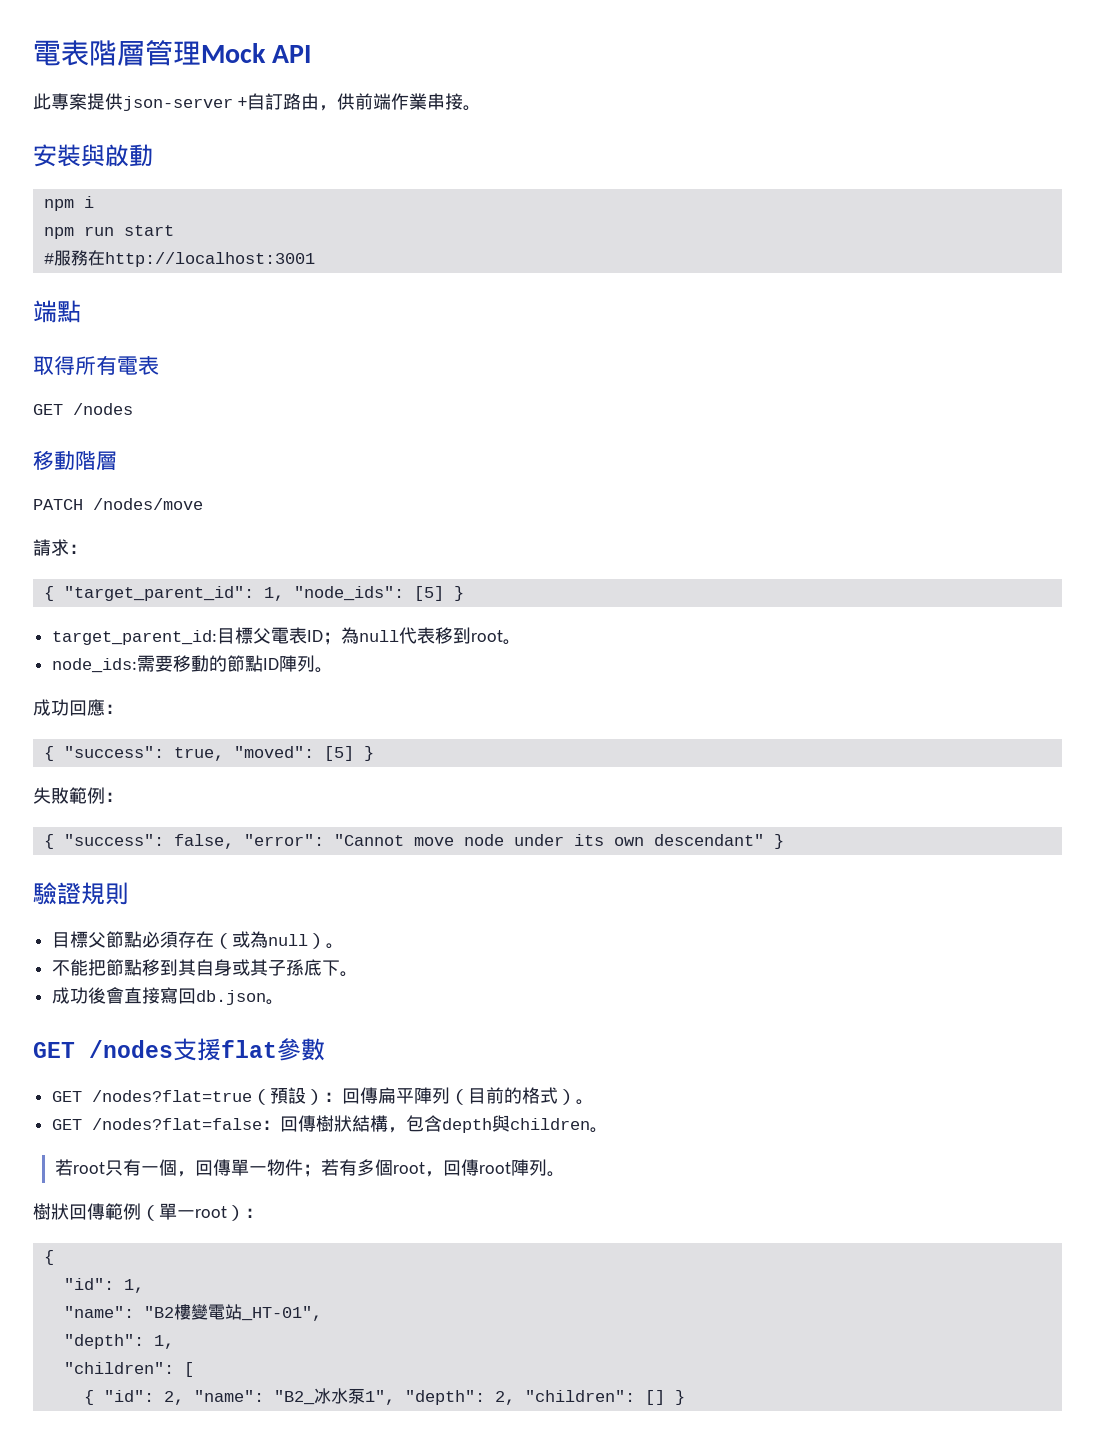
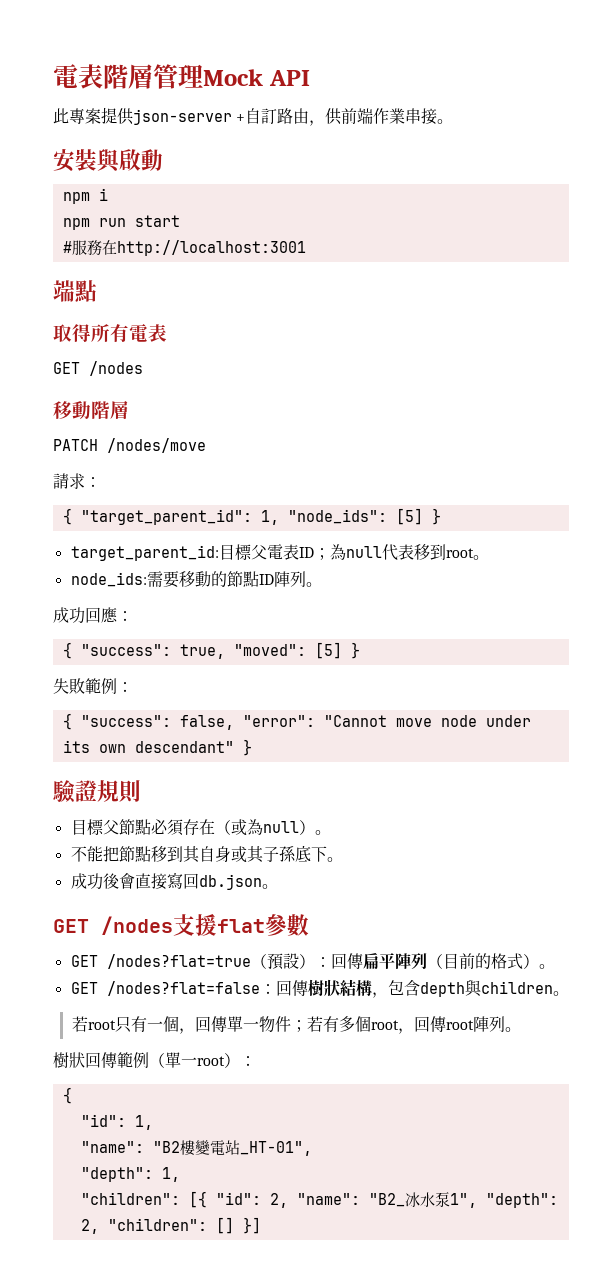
- "children": [
- { "id": 2, "name": "B2_冰水泵1", "depth": 2, "children": [] }
+ "children": [{ "id": 2, "name": "B2_冰水泵1", "depth": 2, "children": [] }]

